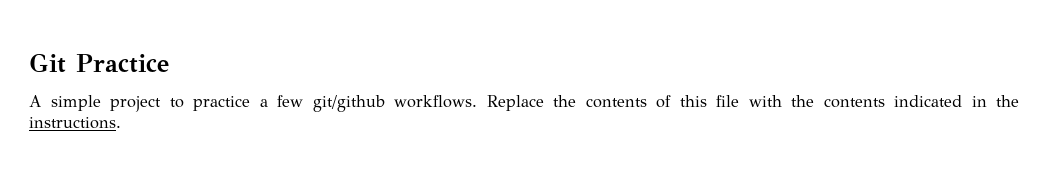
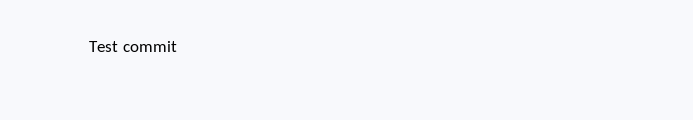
- Git Practice
- A simple project to practice a few git/github workflows. Replace the contents of this file with the contents indicated in the instructions.
+ Test commit

